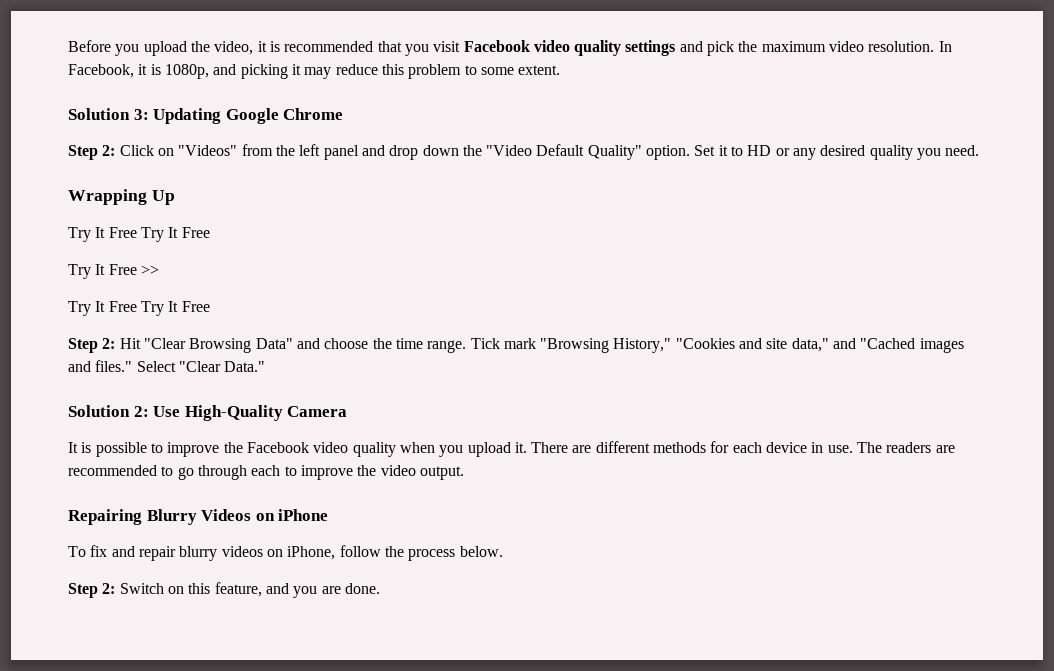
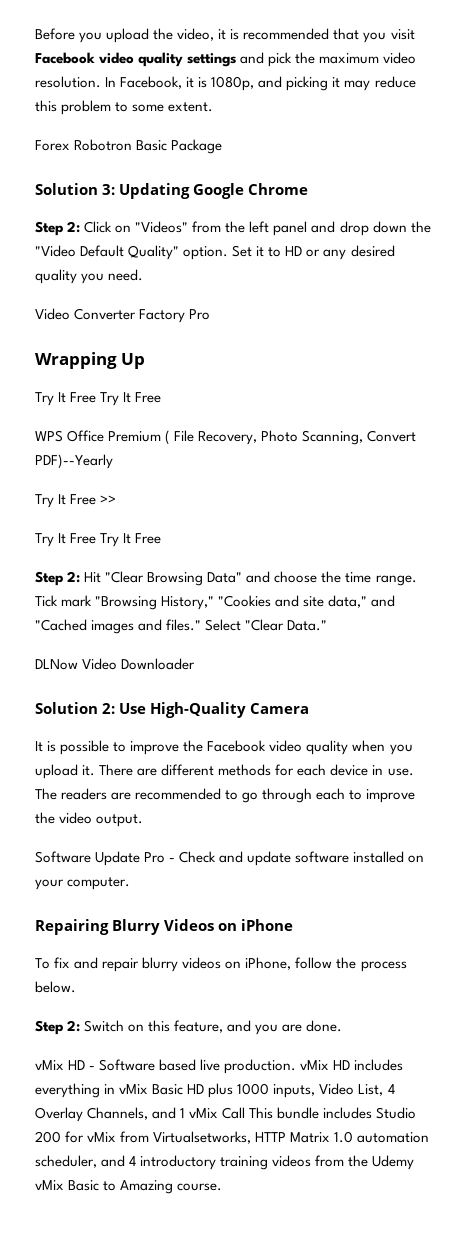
+ Forex Robotron Basic Package
+ Video Converter Factory Pro
+ WPS Office Premium ( File Recovery, Photo Scanning, Convert PDF)--Yearly
+ DLNow Video Downloader
+ Software Update Pro - Check and update software installed on your computer.
+ vMix HD - Software based live production. vMix HD includes everything in vMix Basic HD plus 1000 inputs, Video List, 4 Overlay Channels, and 1 vMix Call This bundle includes Studio 200 for vMix from Virtualsetworks, HTTP Matrix 1.0 automation scheduler, and 4 introductory training videos from the Udemy vMix Basic to Amazing course.

